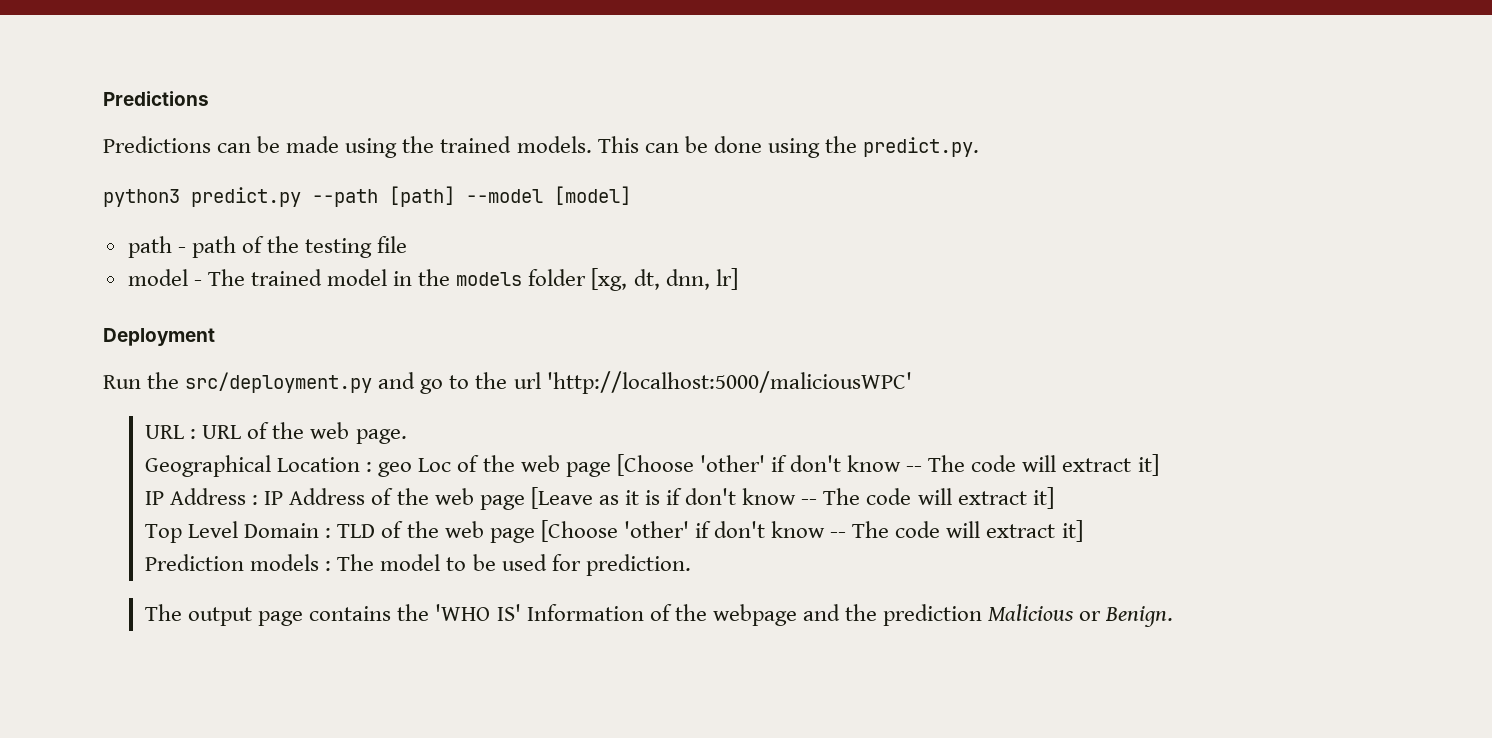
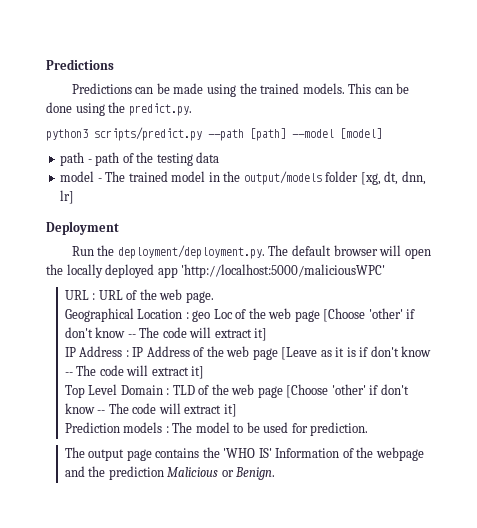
- python3 predict.py --path [path] --model [model]
+ python3 scripts/predict.py --path [path] --model [model]
- path - path of the testing file
+ path - path of the testing data
- model - The trained model in the models folder [xg, dt, dnn, lr]
+ model - The trained model in the output/models folder [xg, dt, dnn, lr]
- Run the src/deployment.py and go to the url 'http://localhost:5000/maliciousWPC'
+ Run the deployment/deployment.py. The default browser will open the locally deployed app 'http://localhost:5000/maliciousWPC'

